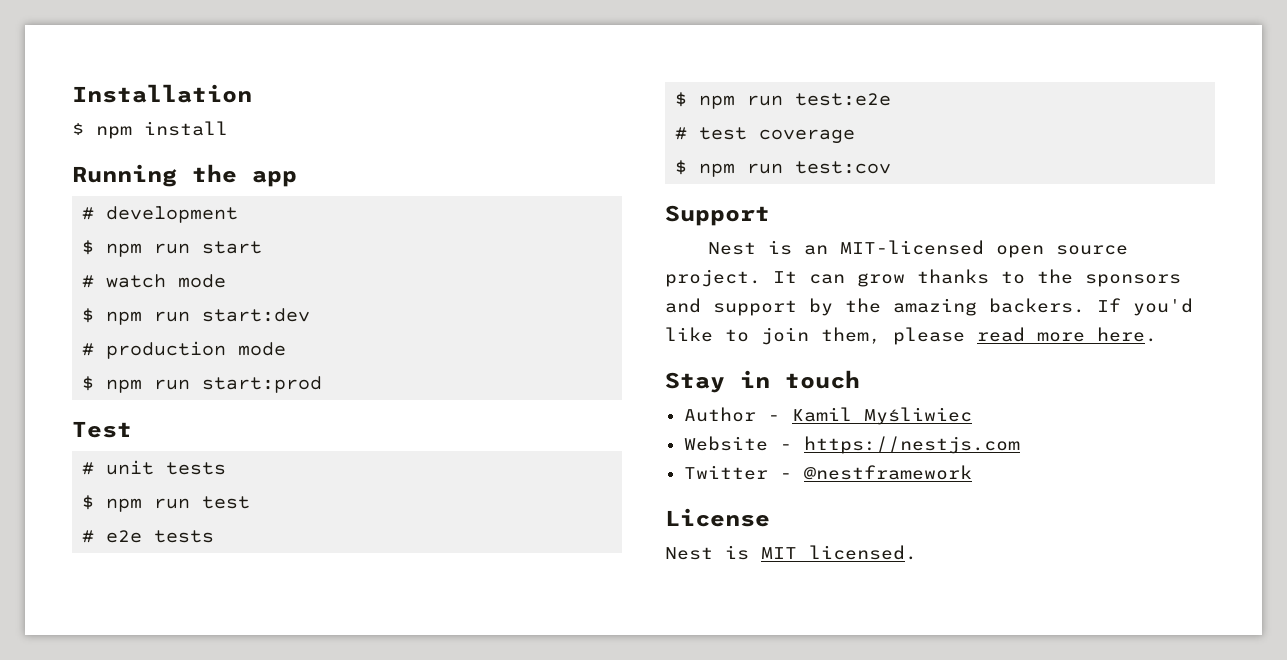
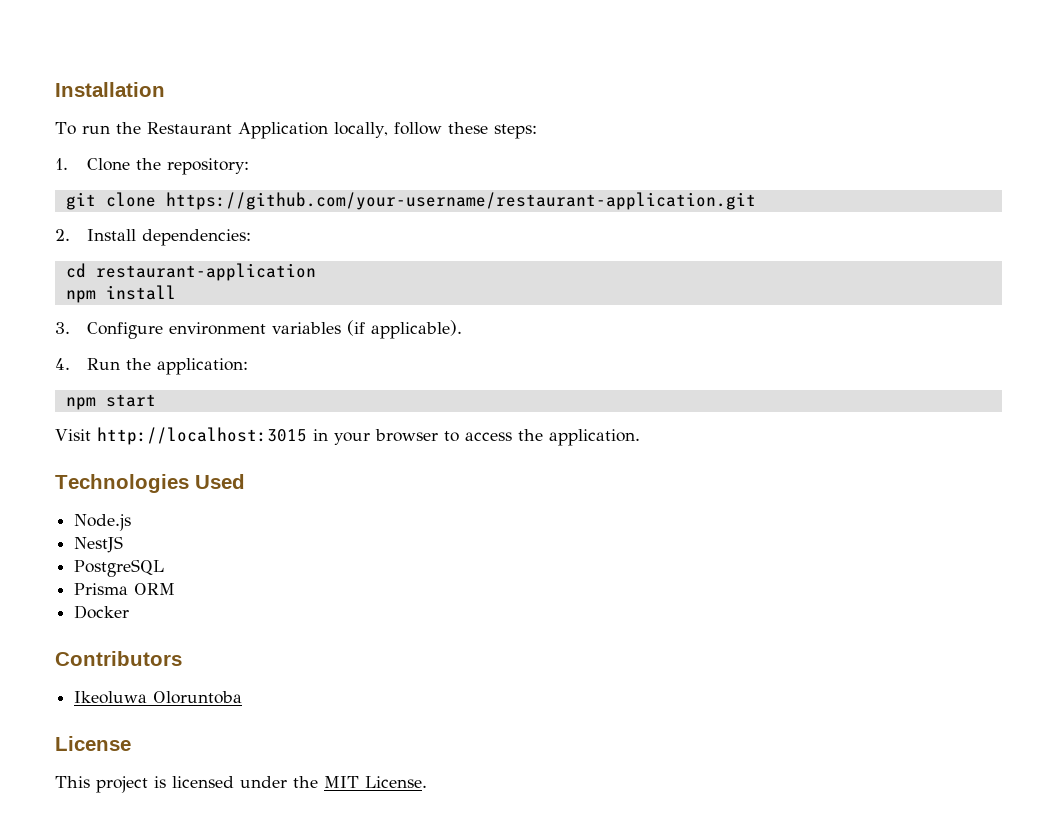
- $ npm install
- Running the app
- # development
- $ npm run start
- # watch mode
- $ npm run start:dev
- # production mode
- $ npm run start:prod
- Test
- # unit tests
- $ npm run test
- # e2e tests
- $ npm run test:e2e
- # test coverage
- $ npm run test:cov
- Support
- Nest is an MIT-licensed open source project. It can grow thanks to the sponsors and support by the amazing backers. If you'd like to join them, please read more here.
- Stay in touch
- Author - Kamil Myśliwiec
- Website - https://nestjs.com
- Twitter - @nestframework
+ To run the Restaurant Application locally, follow these steps:
+ 1. Clone the repository:
+ git clone https://github.com/your-username/restaurant-application.git
+ 2. Install dependencies:
+ cd restaurant-application
+ npm install
+ 3. Configure environment variables (if applicable).
+ 4. Run the application:
+ npm start
+ Visit http://localhost:3015 in your browser to access the application.
+ Technologies Used
+ Node.js
+ NestJS
+ PostgreSQL
+ Prisma ORM
+ Docker
+ Contributors
+ Ikeoluwa Oloruntoba
  License
- Nest is MIT licensed.
+ This project is licensed under the MIT License.

